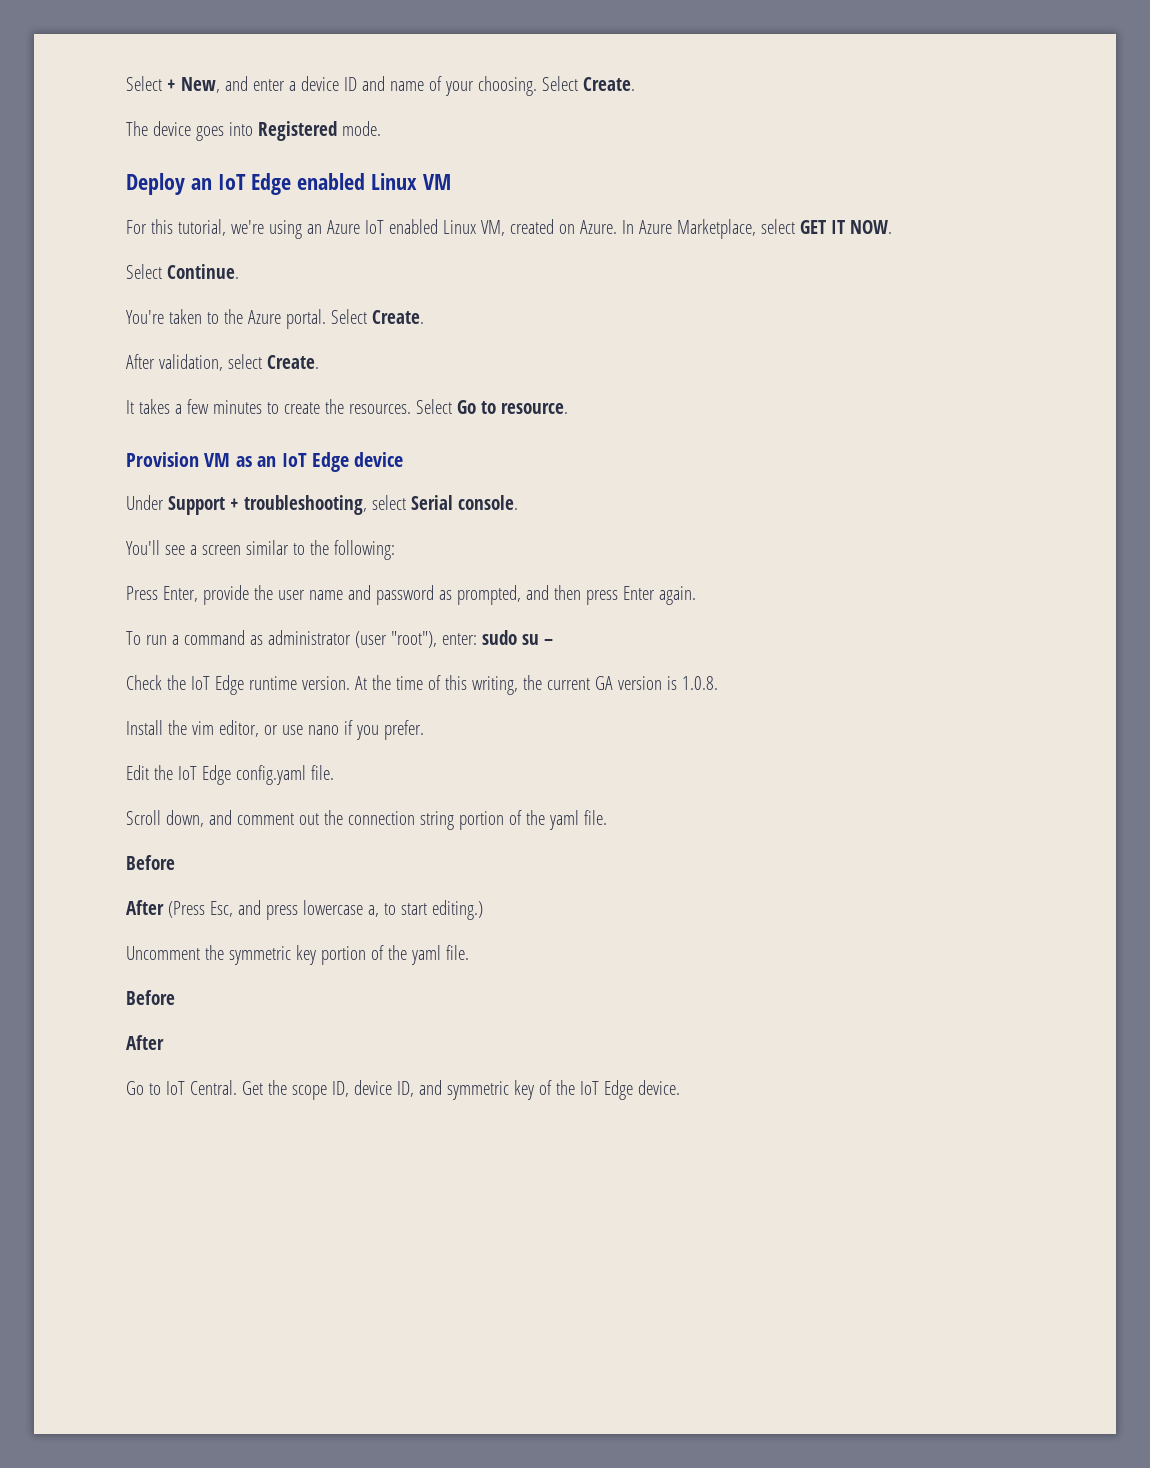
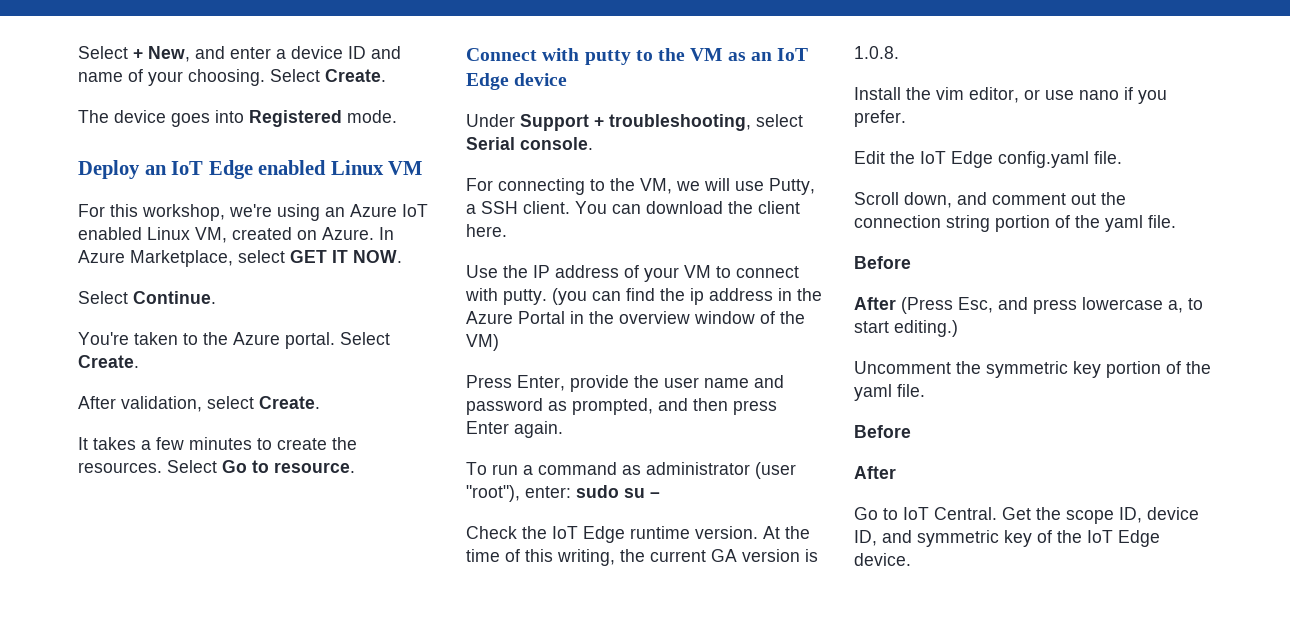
- For this tutorial, we're using an Azure IoT enabled Linux VM, created on Azure.
+ For this workshop, we're using an Azure IoT enabled Linux VM, created on Azure.
- Provision VM as an IoT Edge device
+ Connect with putty to the VM as an IoT Edge device
- You'll see a screen similar to the following:
+ For connecting to the VM, we will use Putty, a SSH client. You can download the client here.
+ Use the IP address of your VM to connect with putty. (you can find the ip address in the Azure Portal in the overview window of the VM)

